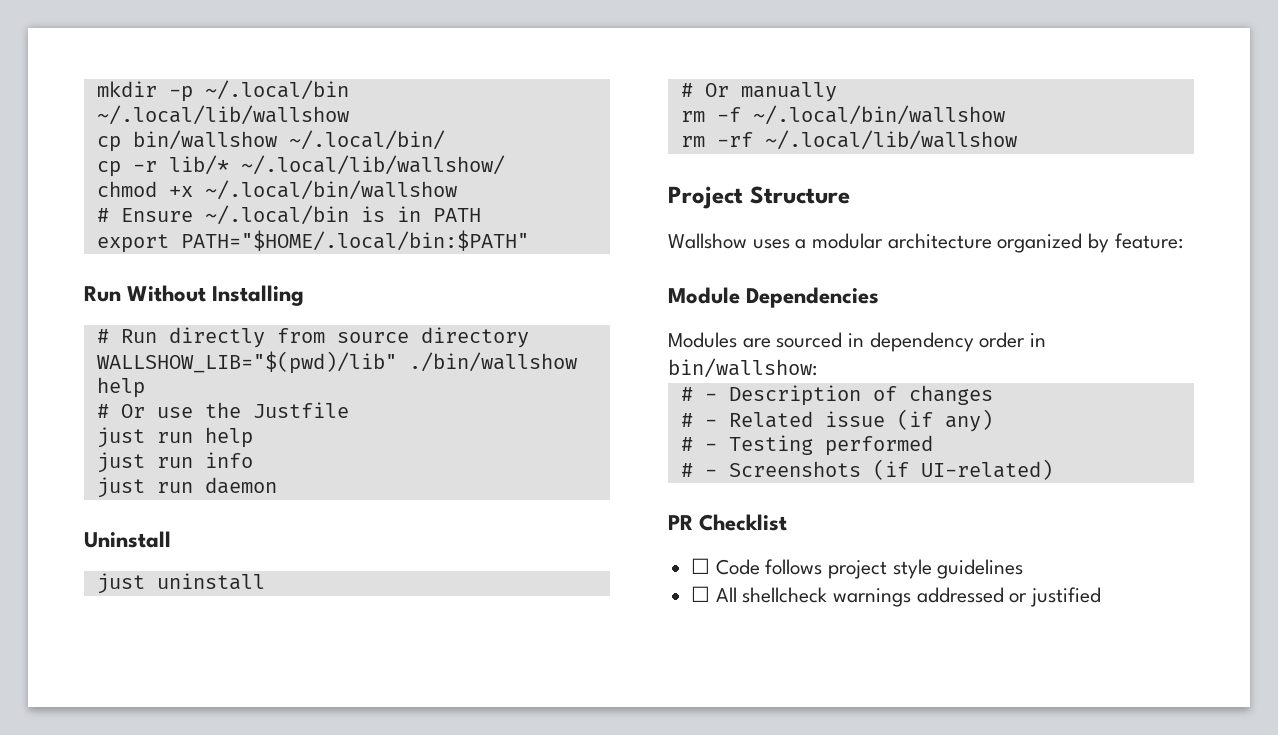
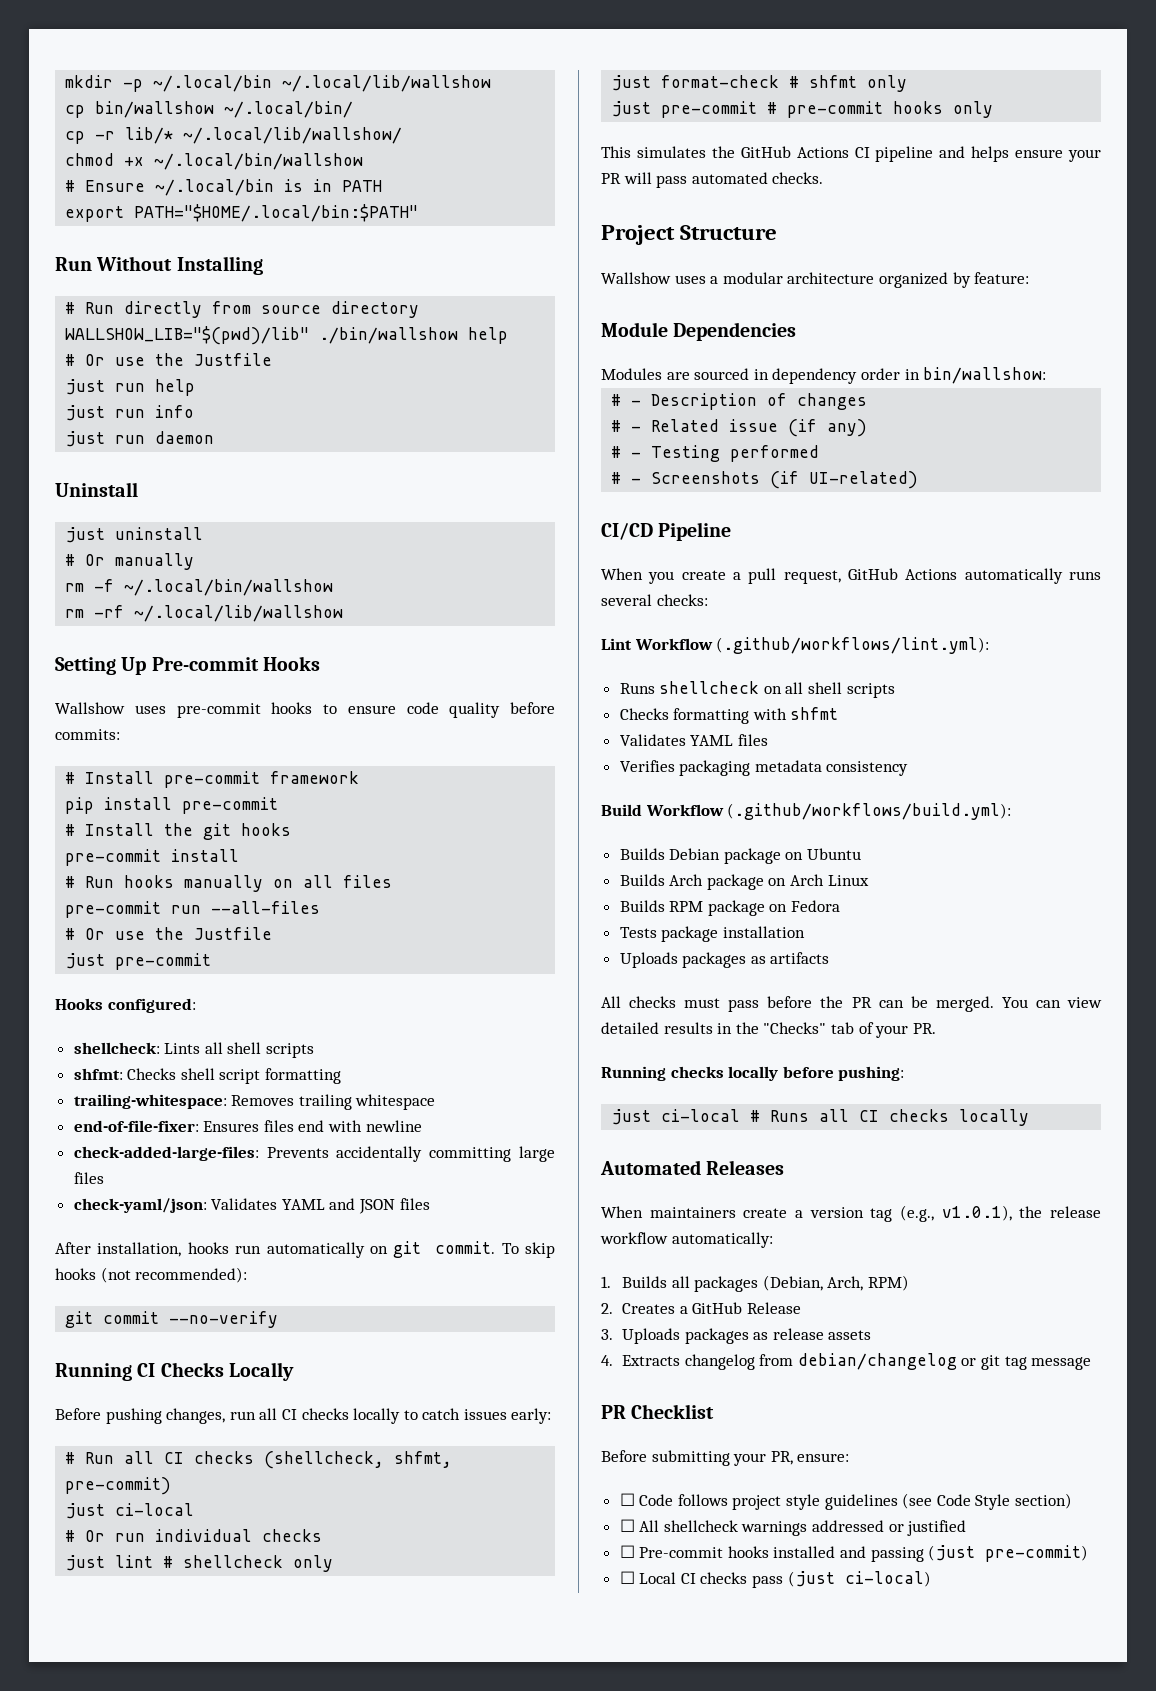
+ Setting Up Pre-commit Hooks
+ Wallshow uses pre-commit hooks to ensure code quality before commits:
+ # Install pre-commit framework
+ pip install pre-commit
+ # Install the git hooks
+ pre-commit install
+ # Run hooks manually on all files
+ pre-commit run --all-files
+ # Or use the Justfile
+ just pre-commit
+ Hooks configured:
+ shellcheck: Lints all shell scripts
+ shfmt: Checks shell script formatting
+ trailing-whitespace: Removes trailing whitespace
+ end-of-file-fixer: Ensures files end with newline
+ check-added-large-files: Prevents accidentally committing large files
+ check-yaml/json: Validates YAML and JSON files
+ After installation, hooks run automatically on git commit. To skip hooks (not recommended):
+ git commit --no-verify
+ Running CI Checks Locally
+ Before pushing changes, run all CI checks locally to catch issues early:
+ # Run all CI checks (shellcheck, shfmt, pre-commit)
+ just ci-local
+ # Or run individual checks
+ just lint # shellcheck only
+ just format-check # shfmt only
+ just pre-commit # pre-commit hooks only
+ This simulates the GitHub Actions CI pipeline and helps ensure your PR will pass automated checks.
+ CI/CD Pipeline
+ When you create a pull request, GitHub Actions automatically runs several checks:
+ Lint Workflow (.github/workflows/lint.yml):
+ Runs shellcheck on all shell scripts
+ Checks formatting with shfmt
+ Validates YAML files
+ Verifies packaging metadata consistency
+ Build Workflow (.github/workflows/build.yml):
+ Builds Debian package on Ubuntu
+ Builds Arch package on Arch Linux
+ Builds RPM package on Fedora
+ Tests package installation
+ Uploads packages as artifacts
+ All checks must pass before the PR can be merged. You can view detailed results in the "Checks" tab of your PR.
+ Running checks locally before pushing:
+ just ci-local # Runs all CI checks locally
+ Automated Releases
+ When maintainers create a version tag (e.g., v1.0.1), the release workflow automatically:
+ 1. Builds all packages (Debian, Arch, RPM)
+ 2. Creates a GitHub Release
+ 3. Uploads packages as release assets
+ 4. Extracts changelog from debian/changelog or git tag message
  PR Checklist
+ Before submitting your PR, ensure:
- ☐ Code follows project style guidelines
+ ☐ Code follows project style guidelines (see Code Style section)
+ ☐ Pre-commit hooks installed and passing (just pre-commit)
+ ☐ Local CI checks pass (just ci-local)

